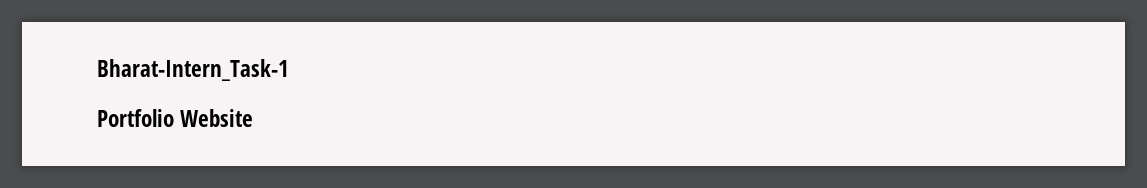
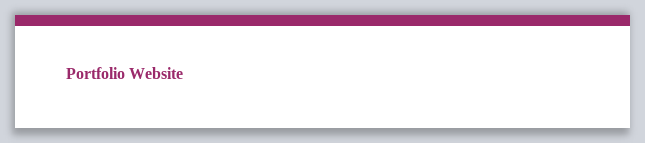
- Bharat-Intern_Task-1

